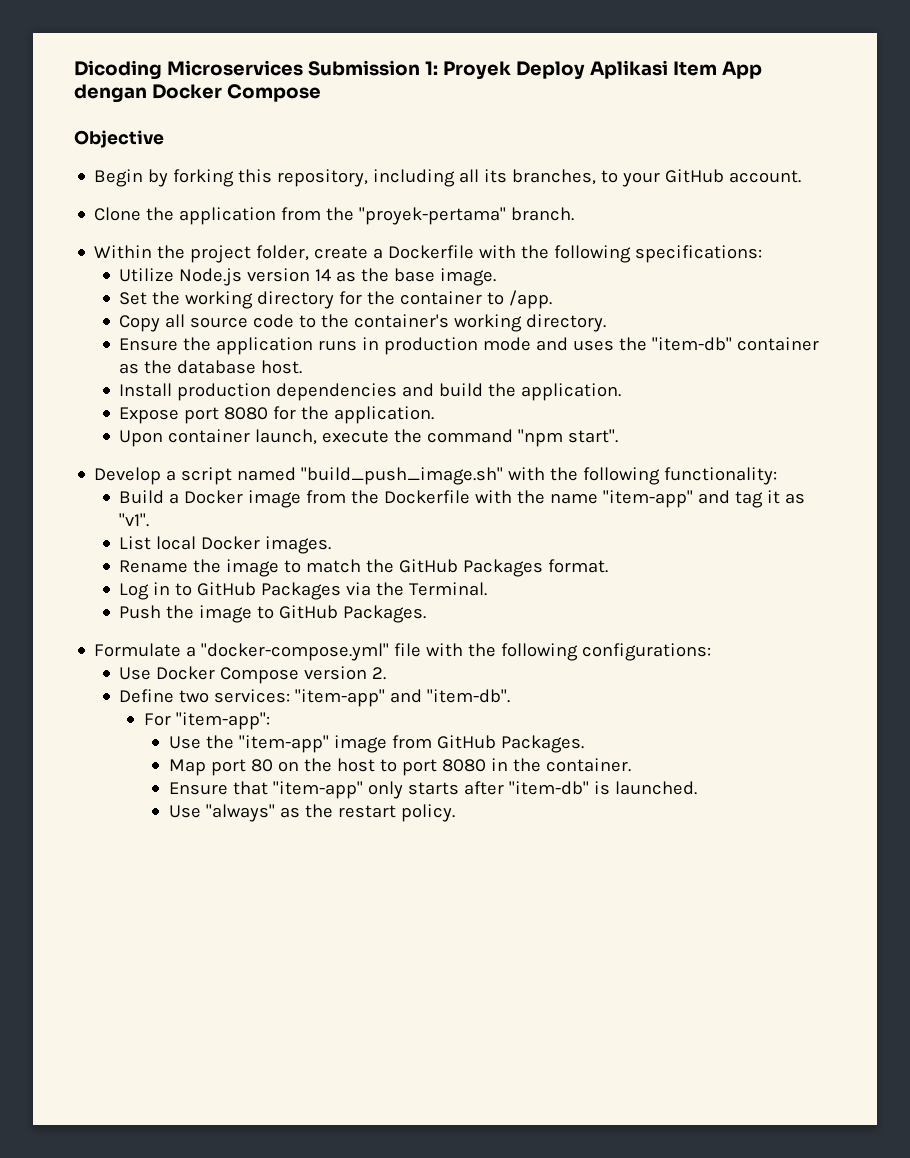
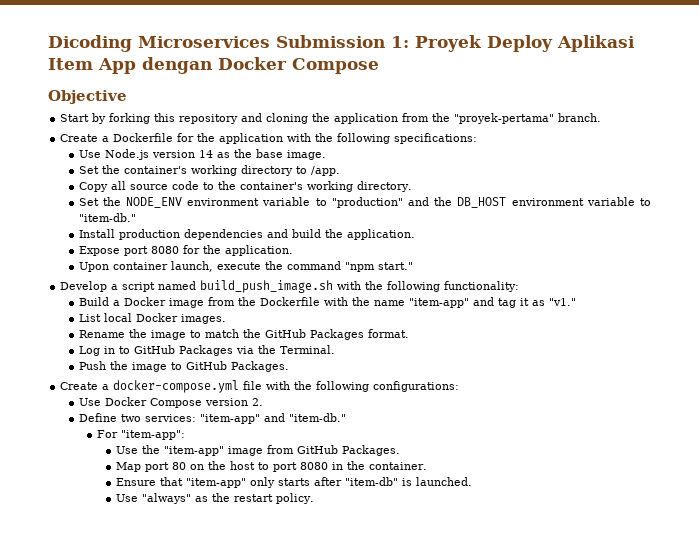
- Begin by forking this repository, including all its branches, to your GitHub account.
- Clone the application from the "proyek-pertama" branch.
+ Start by forking this repository and cloning the application from the "proyek-pertama" branch.
- Within the project folder, create a Dockerfile with the following specifications:
+ Create a Dockerfile for the application with the following specifications:
- Utilize Node.js version 14 as the base image.
+ Use Node.js version 14 as the base image.
- Set the working directory for the container to /app.
+ Set the container's working directory to /app.
- Ensure the application runs in production mode and uses the "item-db" container as the database host.
+ Set the NODE_ENV environment variable to "production" and the DB_HOST environment variable to "item-db."
- Upon container launch, execute the command "npm start".
+ Upon container launch, execute the command "npm start."
- Develop a script named "build_push_image.sh" with the following functionality:
+ Develop a script named build_push_image.sh with the following functionality:
- Build a Docker image from the Dockerfile with the name "item-app" and tag it as "v1".
+ Build a Docker image from the Dockerfile with the name "item-app" and tag it as "v1."
- Formulate a "docker-compose.yml" file with the following configurations:
+ Create a docker-compose.yml file with the following configurations:
- Define two services: "item-app" and "item-db".
+ Define two services: "item-app" and "item-db."

